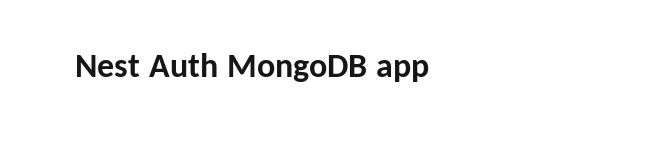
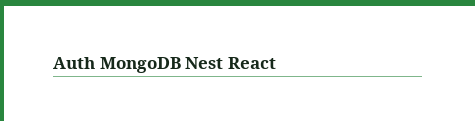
- Nest Auth MongoDB app
+ Auth MongoDB Nest React

